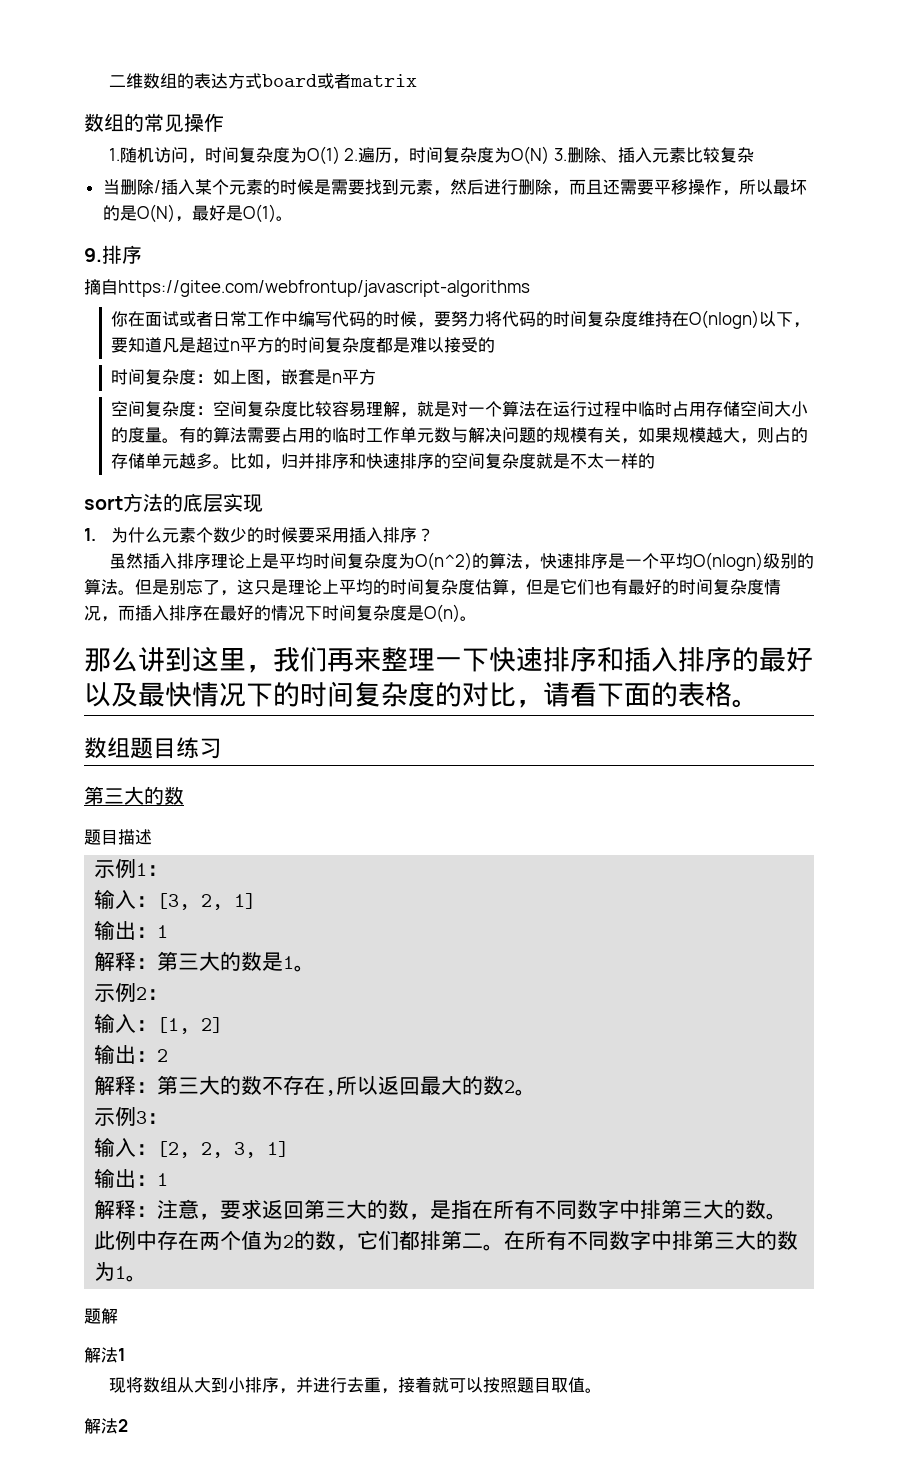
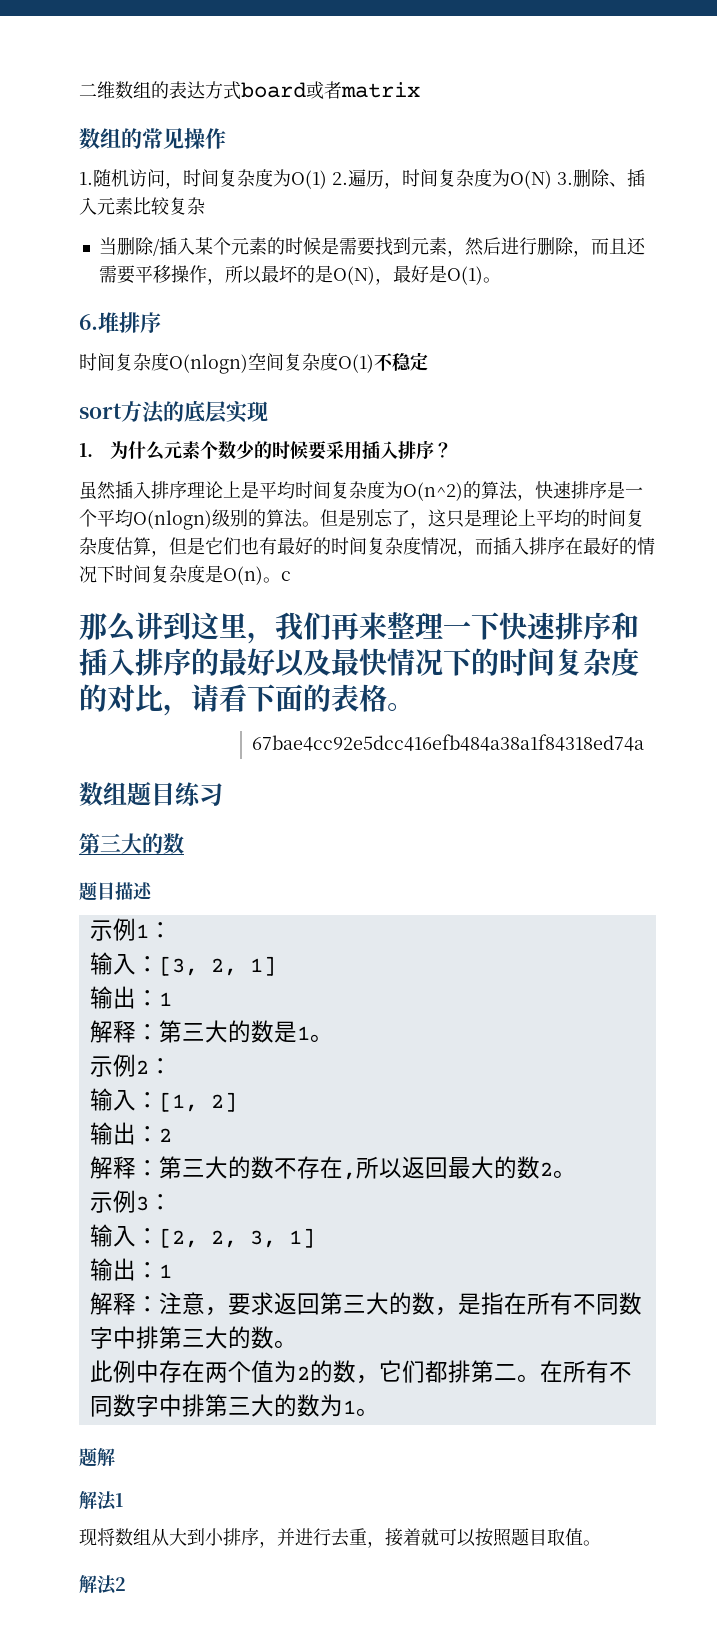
- 9.排序
+ 6.堆排序
- 摘自https://gitee.com/webfrontup/javascript-algorithms
- 你在面试或者日常工作中编写代码的时候，要努力将代码的时间复杂度维持在O(nlogn)以下，要知道凡是超过n平方的时间复杂度都是难以接受的
- 时间复杂度：如上图，嵌套是n平方
- 空间复杂度：空间复杂度比较容易理解，就是对一个算法在运行过程中临时占用存储空间大小的度量。有的算法需要占用的临时工作单元数与解决问题的规模有关，如果规模越大，则占的存储单元越多。比如，归并排序和快速排序的空间复杂度就是不太一样的
+ 时间复杂度O(nlogn)空间复杂度O(1)不稳定
- 但是别忘了，这只是理论上平均的时间复杂度估算，但是它们也有最好的时间复杂度情况，而插入排序在最好的情况下时间复杂度是O(n)。
+ 但是别忘了，这只是理论上平均的时间复杂度估算，但是它们也有最好的时间复杂度情况，而插入排序在最好的情况下时间复杂度是O(n)。c
+ 67bae4cc92e5dcc416efb484a38a1f84318ed74a

